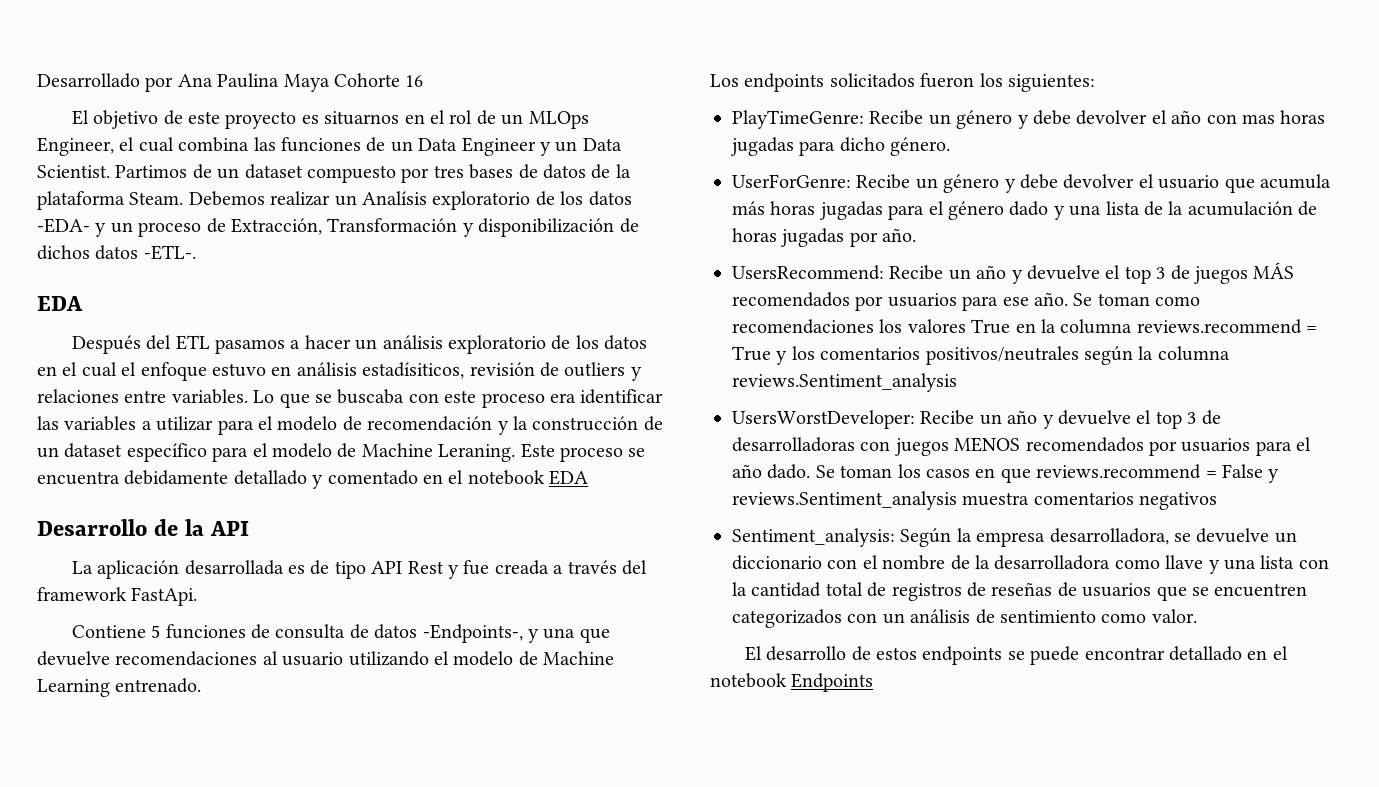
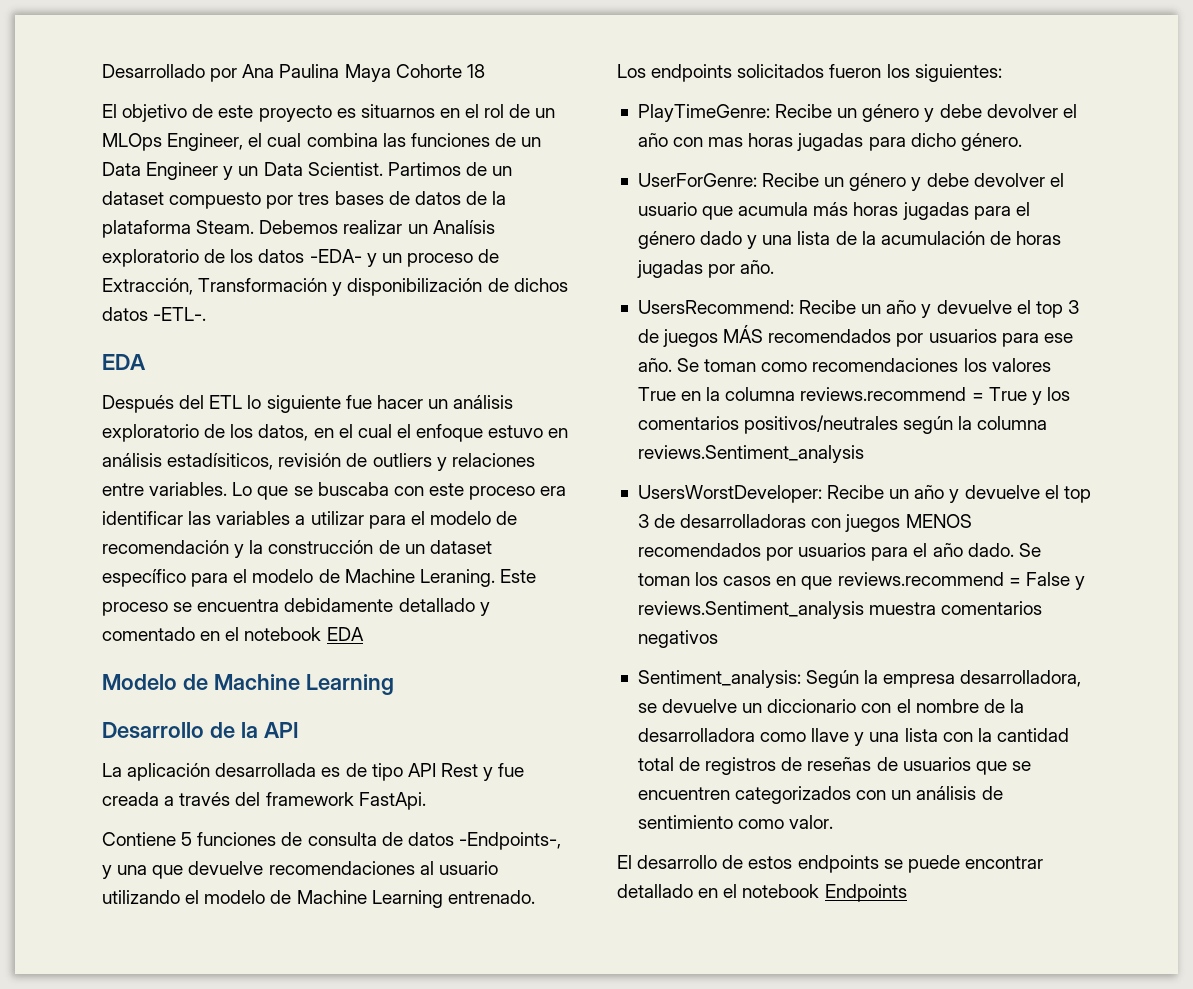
- Desarrollado por Ana Paulina Maya Cohorte 16
+ Desarrollado por Ana Paulina Maya Cohorte 18
- Después del ETL pasamos a hacer un análisis exploratorio de los datos en el cual el enfoque estuvo en análisis estadísiticos, revisión de outliers y relaciones entre variables.
+ Después del ETL lo siguiente fue hacer un análisis exploratorio de los datos, en el cual el enfoque estuvo en análisis estadísiticos, revisión de outliers y relaciones entre variables.
+ Modelo de Machine Learning

